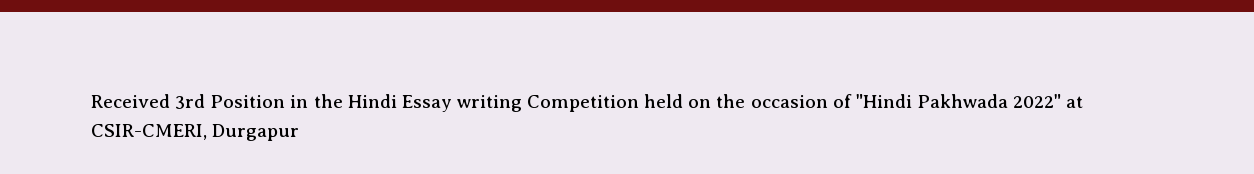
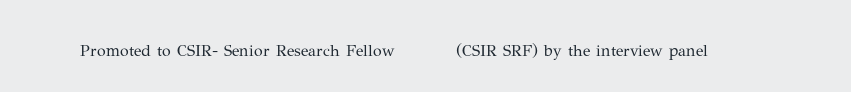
- Received 3rd Position in the Hindi Essay writing Competition held on the occasion of "Hindi Pakhwada 2022" at CSIR-CMERI, Durgapur
+ Promoted to CSIR- Senior Research Fellow (CSIR SRF) by the interview panel

